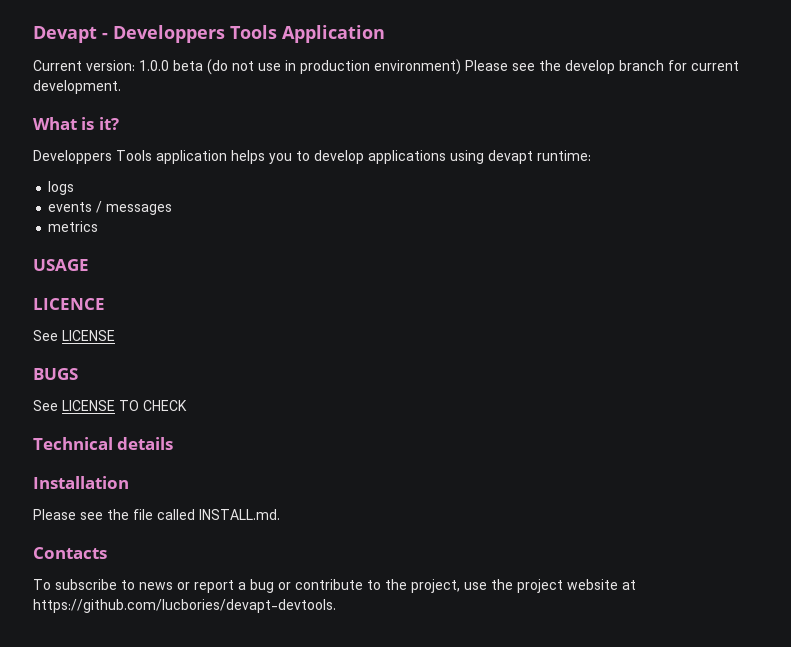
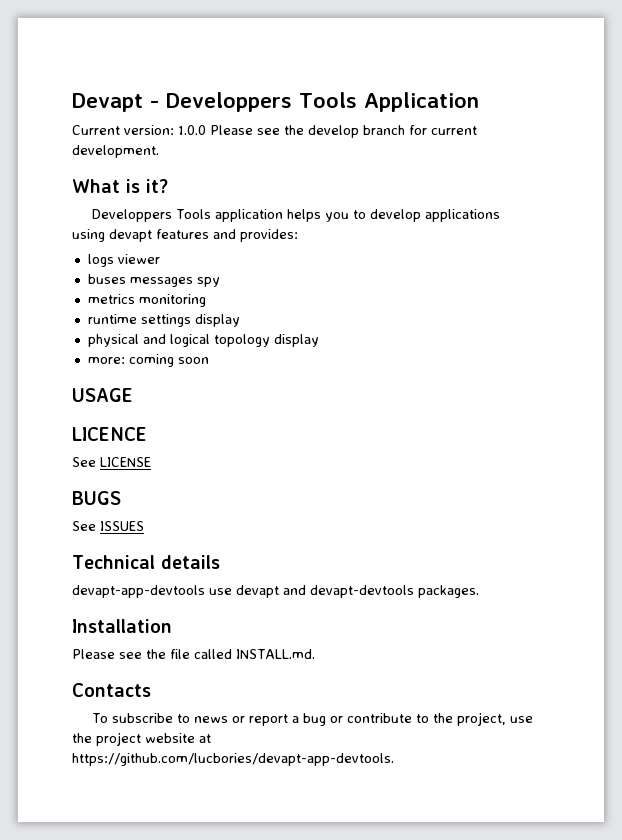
- Current version: 1.0.0 beta (do not use in production environment) Please see the develop branch for current development.
+ Current version: 1.0.0 Please see the develop branch for current development.
- Developpers Tools application helps you to develop applications using devapt runtime:
+ Developpers Tools application helps you to develop applications using devapt features and provides:
- logs
- events / messages
+ logs viewer
+ buses messages spy
- metrics
+ metrics monitoring
+ runtime settings display
+ physical and logical topology display
+ more: coming soon
- See LICENSE TO CHECK
+ See ISSUES
+ devapt-app-devtools use devapt and devapt-devtools packages.
- To subscribe to news or report a bug or contribute to the project, use the project website at https://github.com/lucbories/devapt-devtools.
+ To subscribe to news or report a bug or contribute to the project, use the project website at https://github.com/lucbories/devapt-app-devtools.

